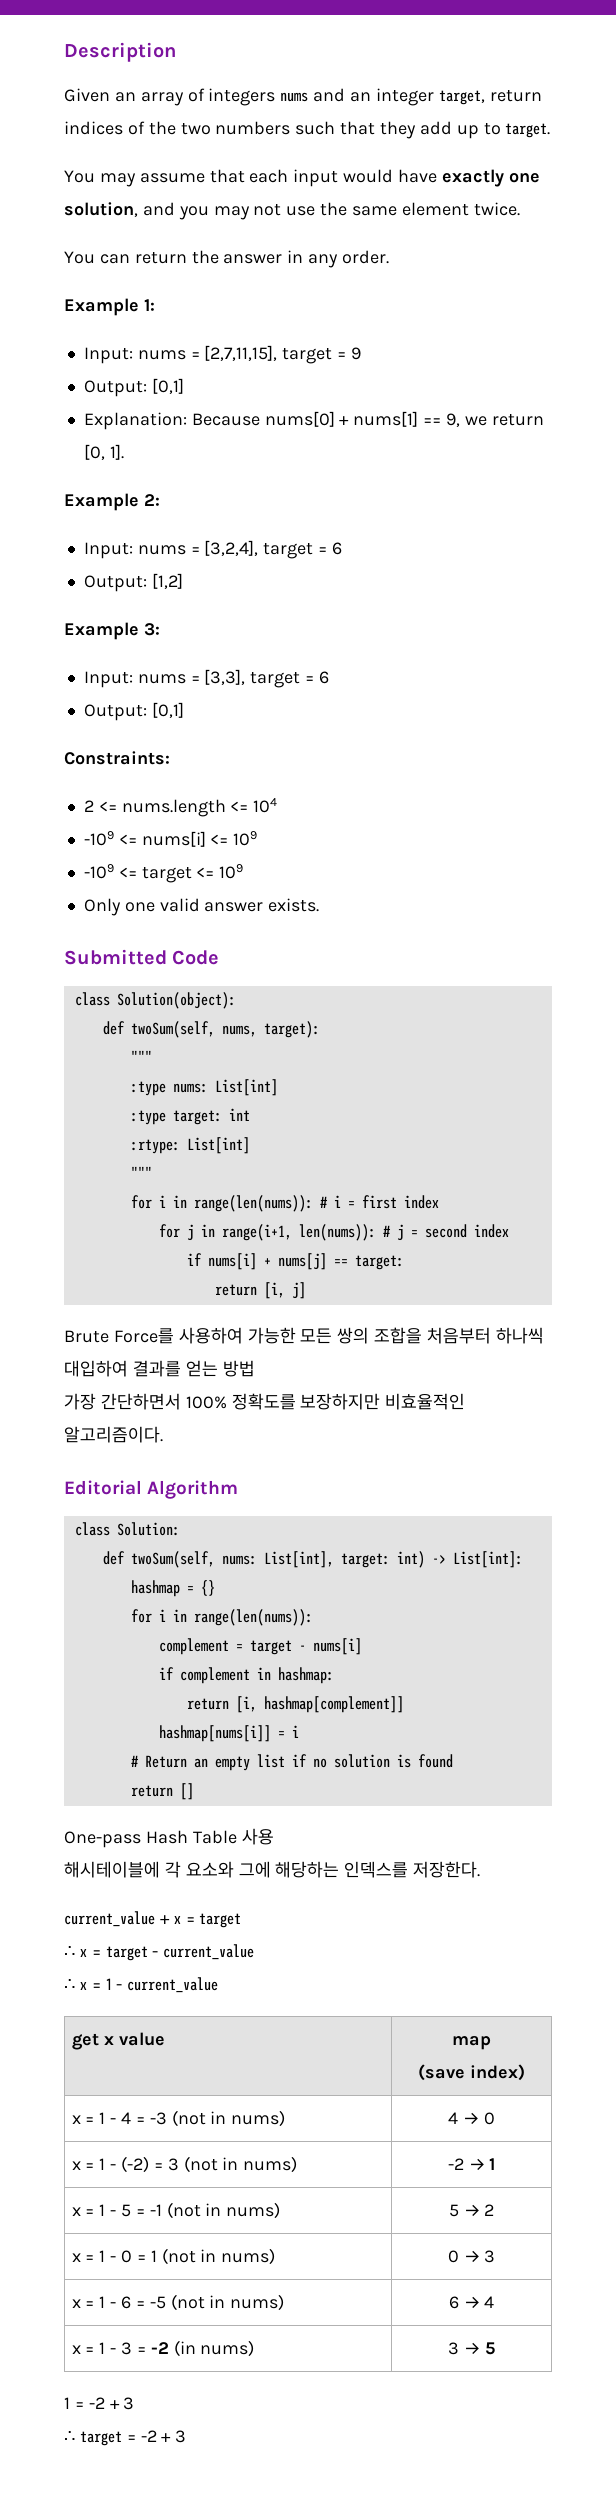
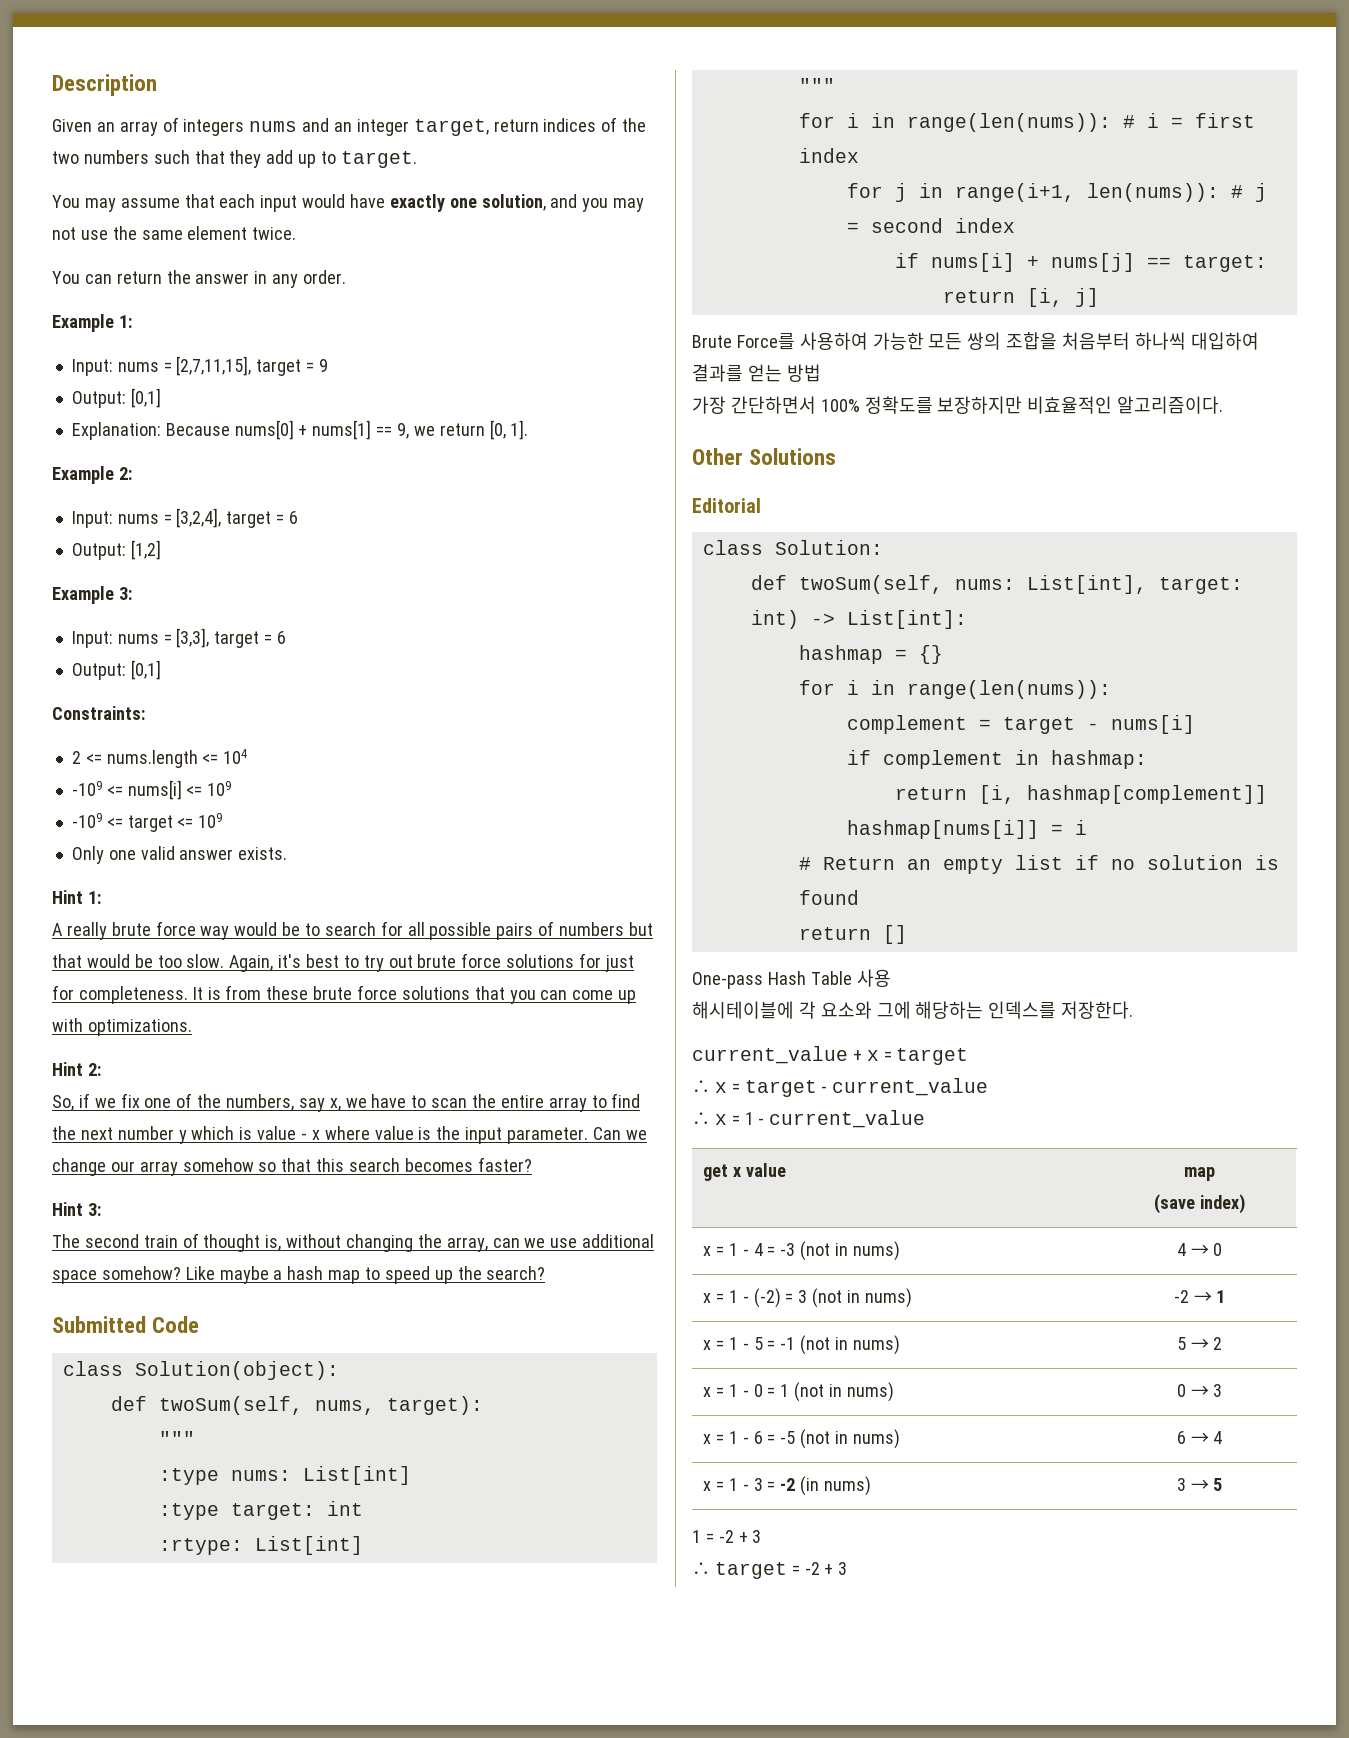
+ Hint 1:
+ A really brute force way would be to search for all possible pairs of numbers but that would be too slow. Again, it's best to try out brute force solutions for just for completeness. It is from these brute force solutions that you can come up with optimizations.
+ Hint 2:
+ So, if we fix one of the numbers, say x, we have to scan the entire array to find the next number y which is value - x where value is the input parameter. Can we change our array somehow so that this search becomes faster?
+ Hint 3:
+ The second train of thought is, without changing the array, can we use additional space somehow? Like maybe a hash map to speed up the search?
+ Other Solutions
- Editorial Algorithm
+ Editorial

